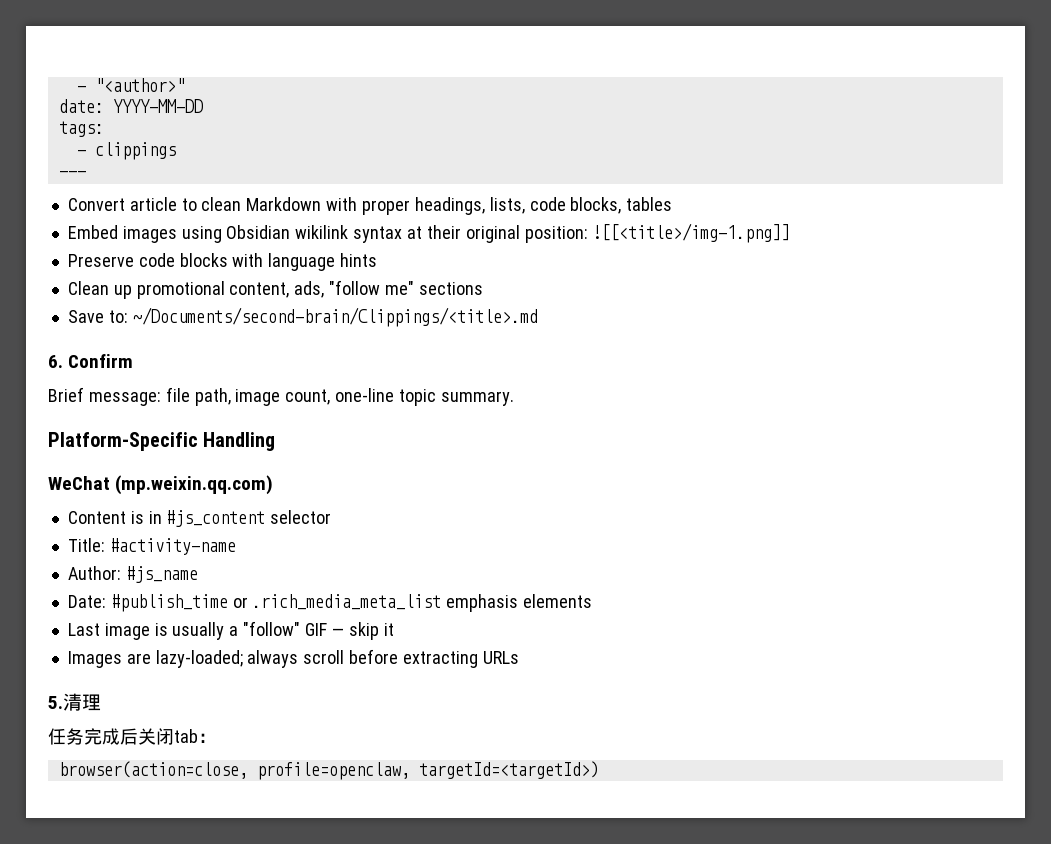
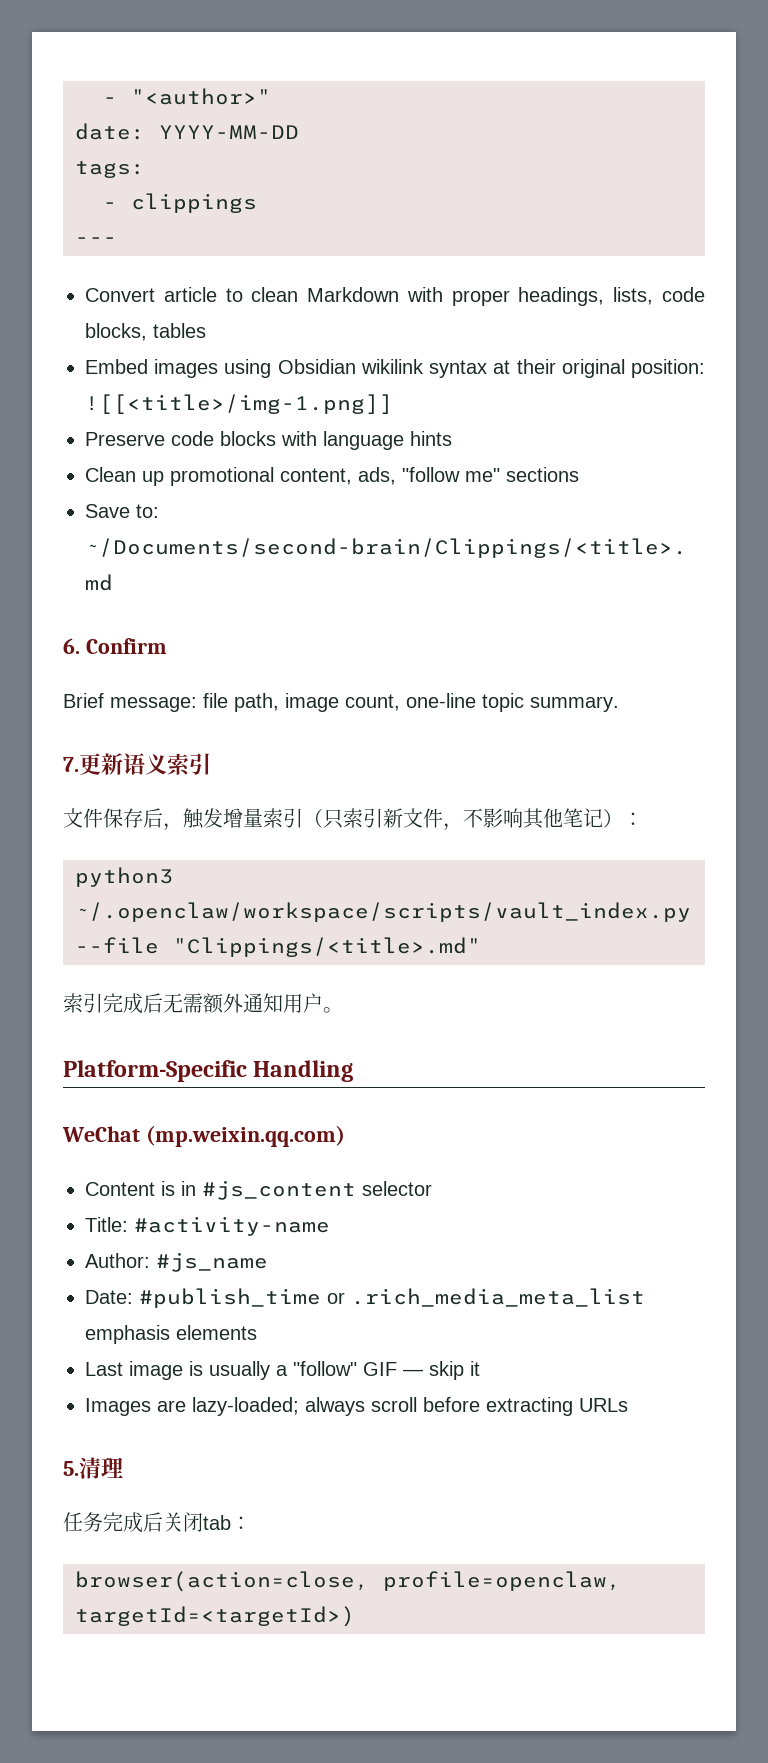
+ 7.更新语义索引
+ 文件保存后，触发增量索引（只索引新文件，不影响其他笔记）：
+ python3 ~/.openclaw/workspace/scripts/vault_index.py --file "Clippings/<title>.md"
+ 索引完成后无需额外通知用户。

